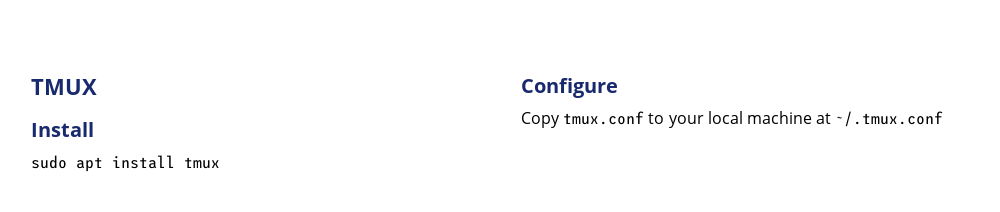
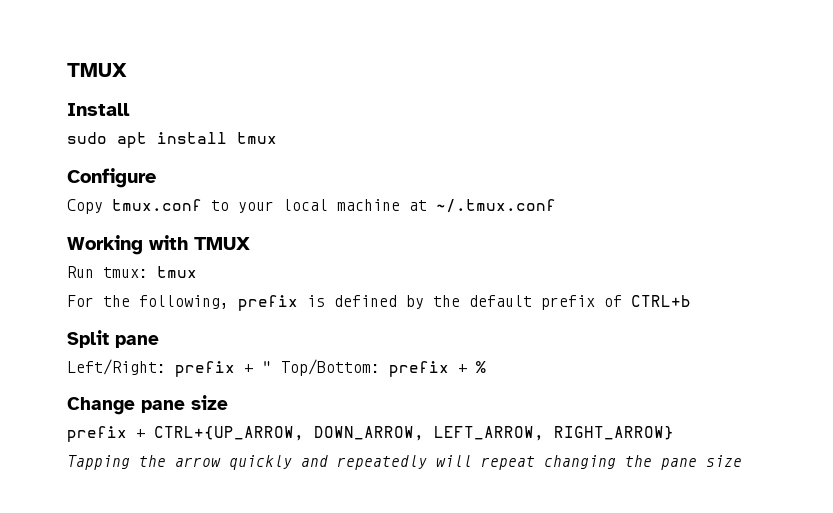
+ Working with TMUX
+ Run tmux: tmux
+ For the following, prefix is defined by the default prefix of CTRL+b
+ Split pane
+ Left/Right: prefix + " Top/Bottom: prefix + %
+ Change pane size
+ prefix + CTRL+{UP_ARROW, DOWN_ARROW, LEFT_ARROW, RIGHT_ARROW}
+ Tapping the arrow quickly and repeatedly will repeat changing the pane size

